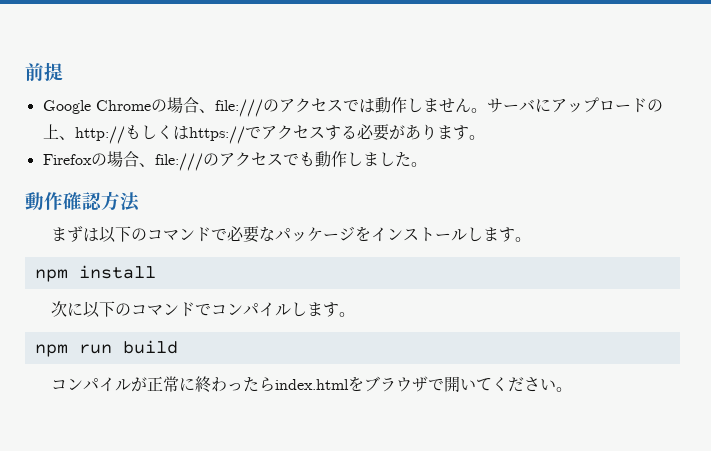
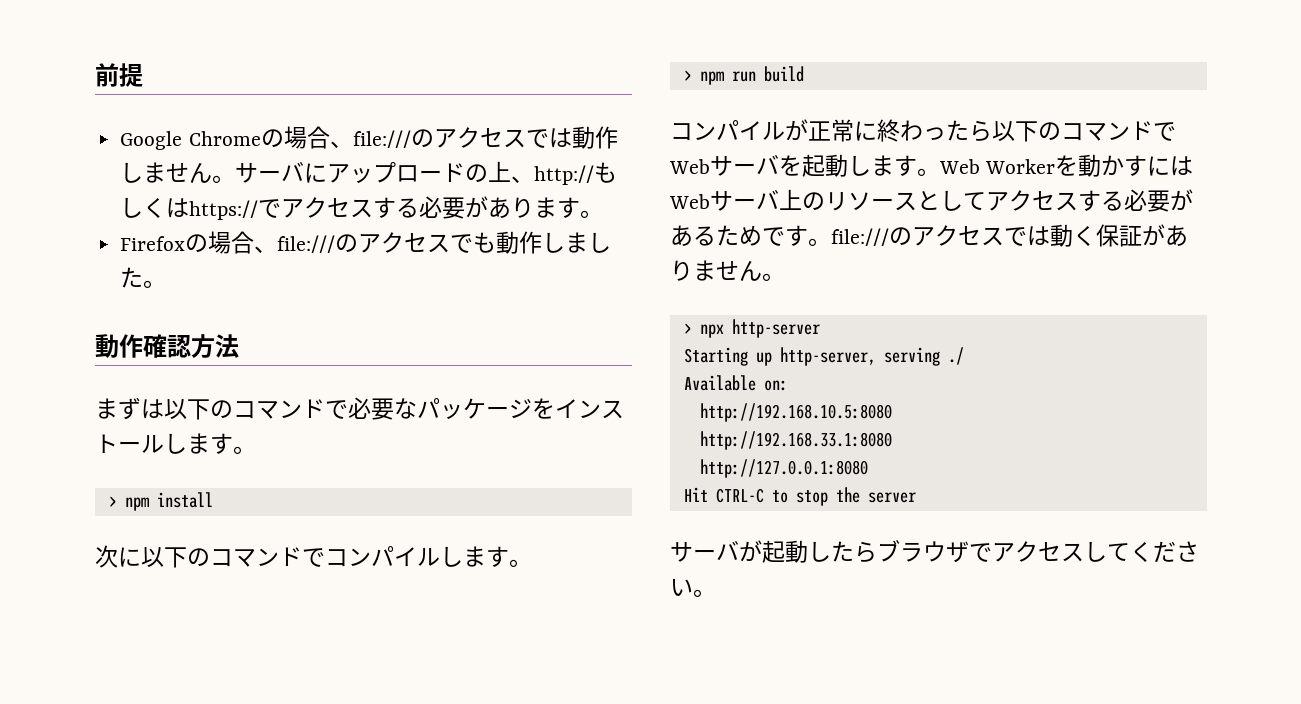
- npm install
+ > npm install
- npm run build
+ > npm run build
- コンパイルが正常に終わったらindex.htmlをブラウザで開いてください。
+ コンパイルが正常に終わったら以下のコマンドでWebサーバを起動します。Web Workerを動かすにはWebサーバ上のリソースとしてアクセスする必要があるためです。file:///のアクセスでは動く保証がありません。
+ > npx http-server
+ Starting up http-server, serving ./
+ Available on:
+ http://192.168.10.5:8080
+ http://192.168.33.1:8080
+ http://127.0.0.1:8080
+ Hit CTRL-C to stop the server
+ サーバが起動したらブラウザでアクセスしてください。

